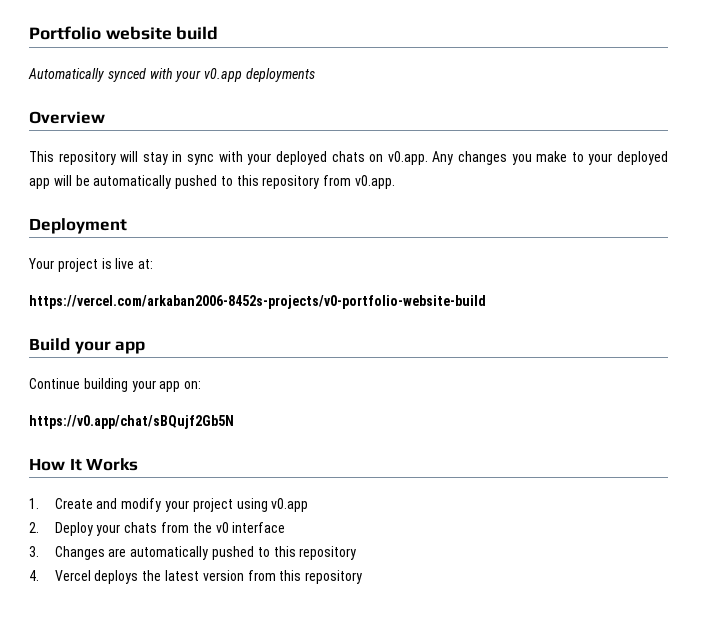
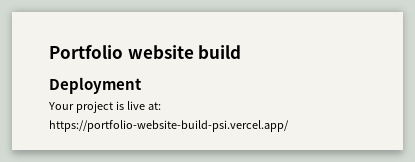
- Automatically synced with your v0.app deployments
- Overview
- This repository will stay in sync with your deployed chats on v0.app. Any changes you make to your deployed app will be automatically pushed to this repository from v0.app.
- https://vercel.com/arkaban2006-8452s-projects/v0-portfolio-website-build
- Build your app
- Continue building your app on:
- https://v0.app/chat/sBQujf2Gb5N
- How It Works
- 1. Create and modify your project using v0.app
- 2. Deploy your chats from the v0 interface
- 3. Changes are automatically pushed to this repository
- 4. Vercel deploys the latest version from this repository
+ https://portfolio-website-build-psi.vercel.app/

